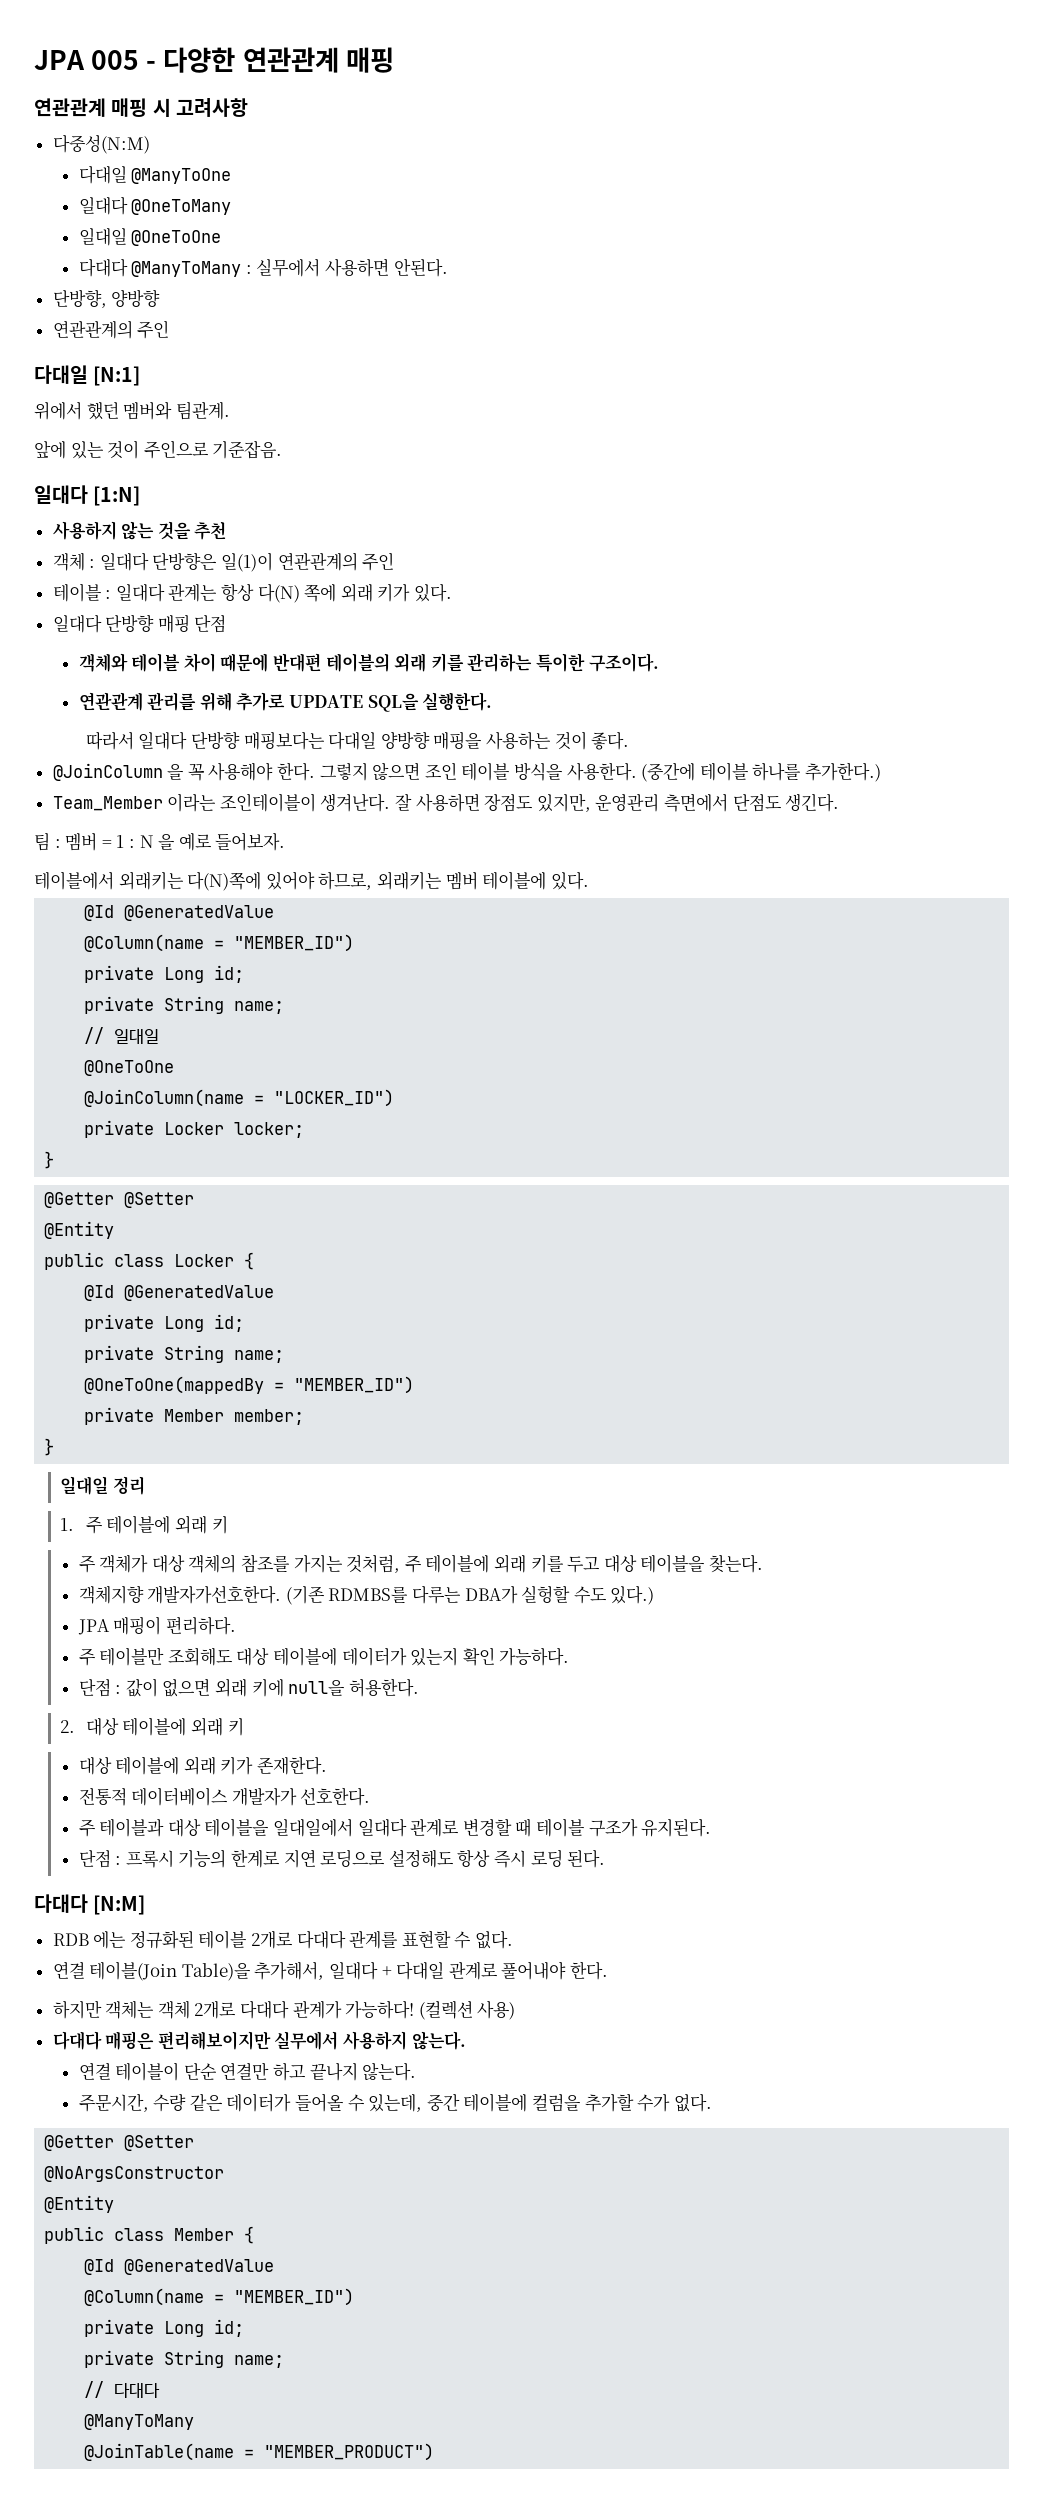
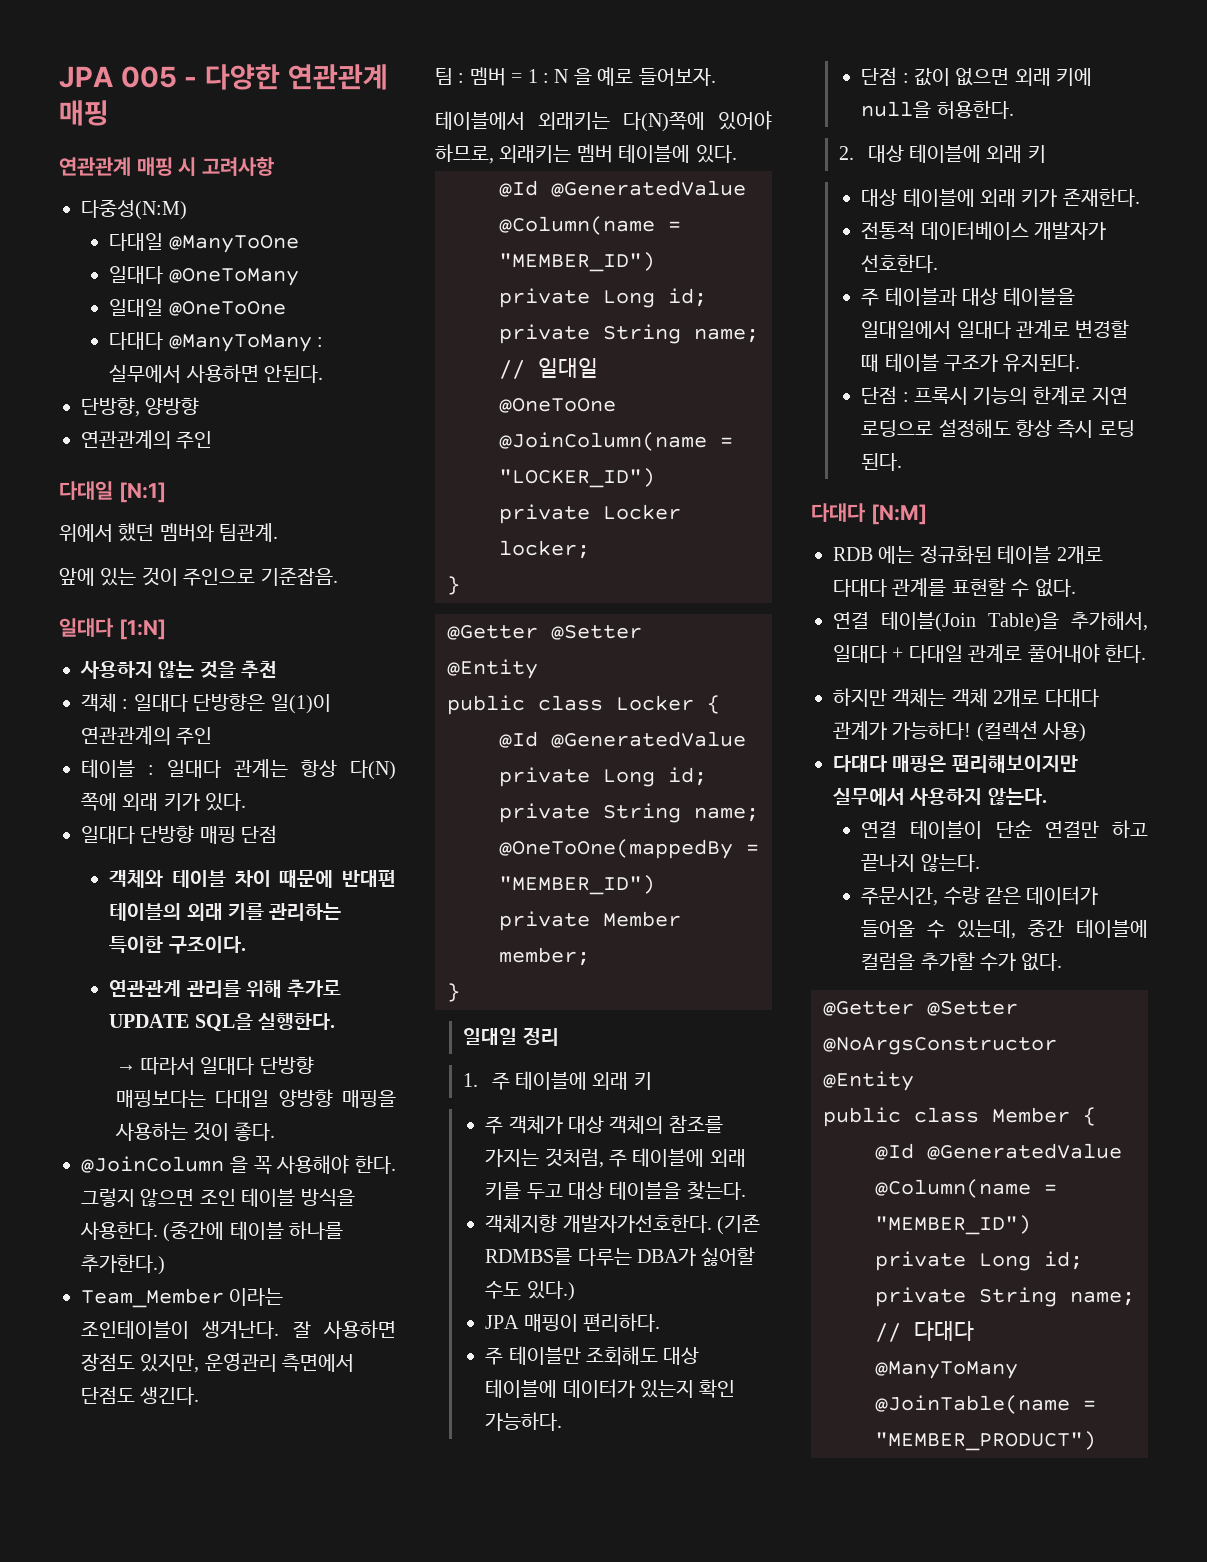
- 따라서 일대다 단방향 매핑보다는 다대일 양방향 매핑을 사용하는 것이 좋다.
+ → 따라서 일대다 단방향 매핑보다는 다대일 양방향 매핑을 사용하는 것이 좋다.
- (기존 RDMBS를 다루는 DBA가 실헝할 수도 있다.)
+ (기존 RDMBS를 다루는 DBA가 싫어할 수도 있다.)

